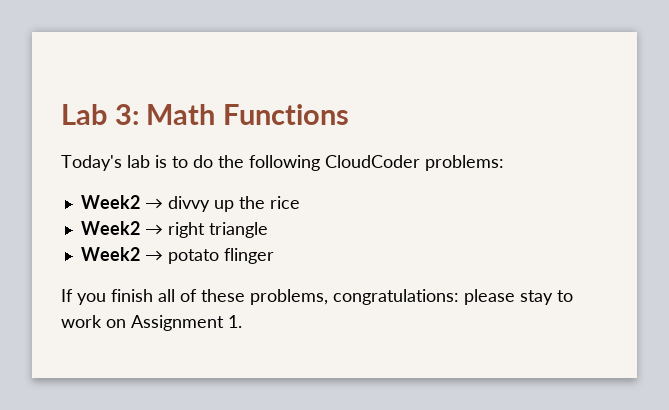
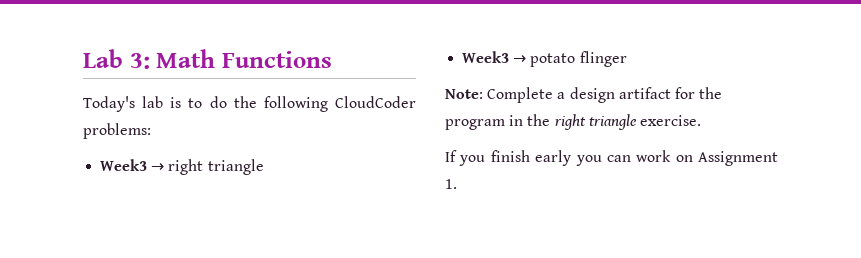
- Week2 → divvy up the rice
- Week2 → right triangle
+ Week3 → right triangle
- Week2 → potato flinger
+ Week3 → potato flinger
- If you finish all of these problems, congratulations: please stay to work on Assignment 1.
+ Note: Complete a design artifact for the program in the right triangle exercise.
+ If you finish early you can work on Assignment 1.

